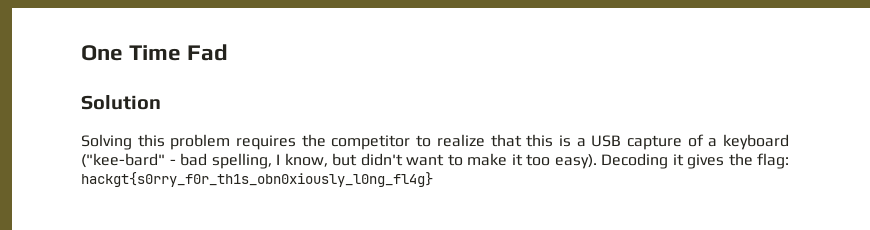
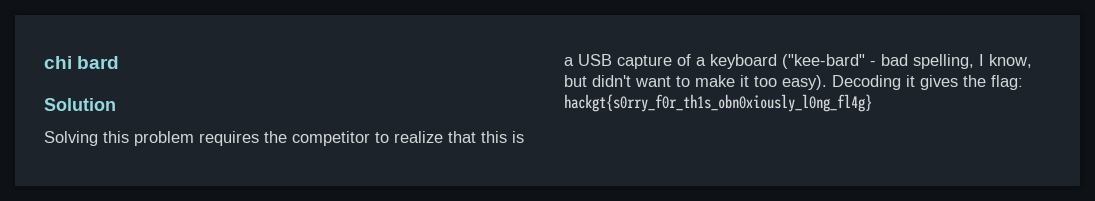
- One Time Fad
+ chi bard

